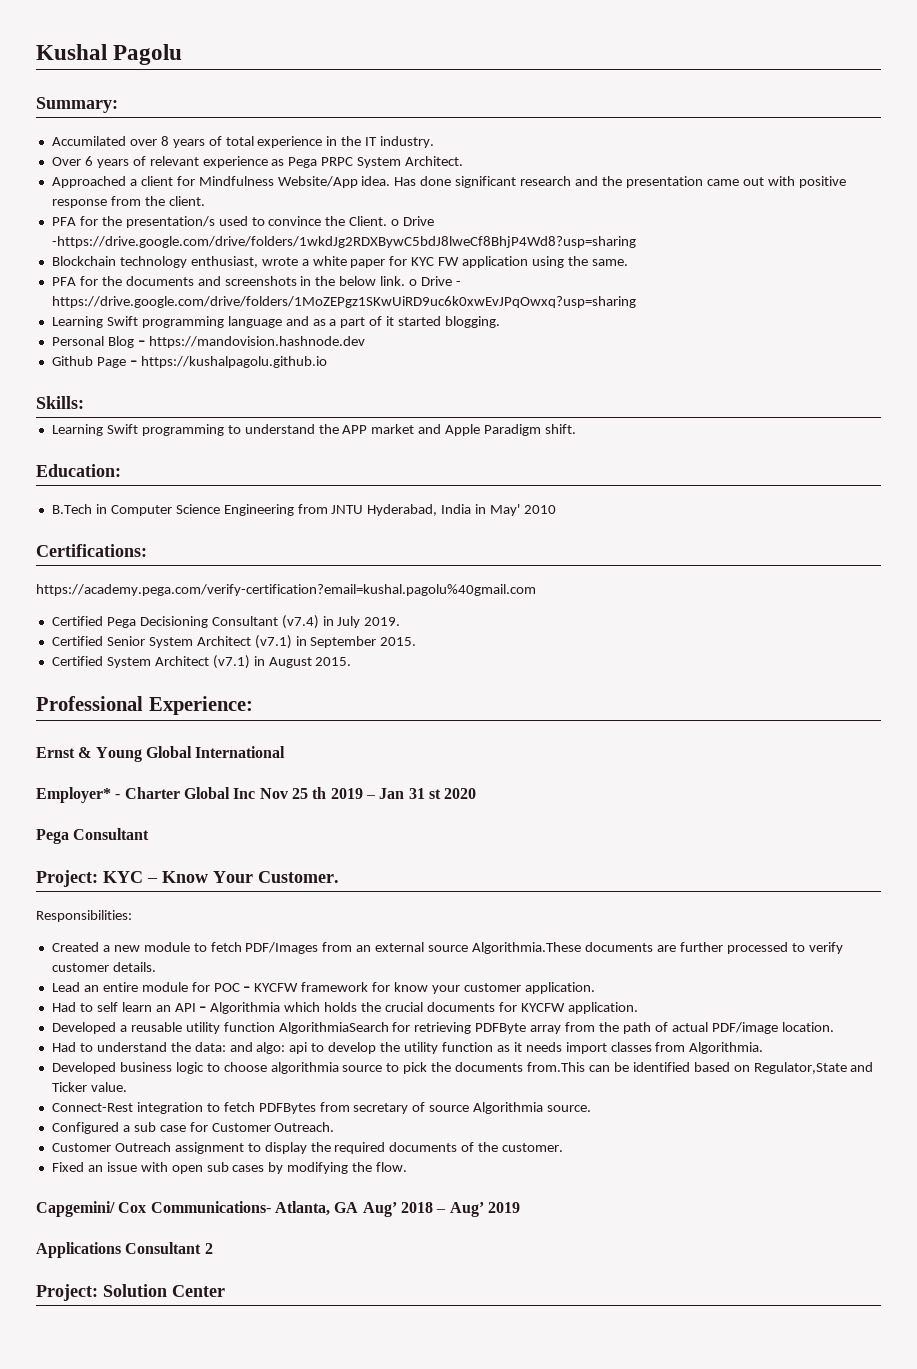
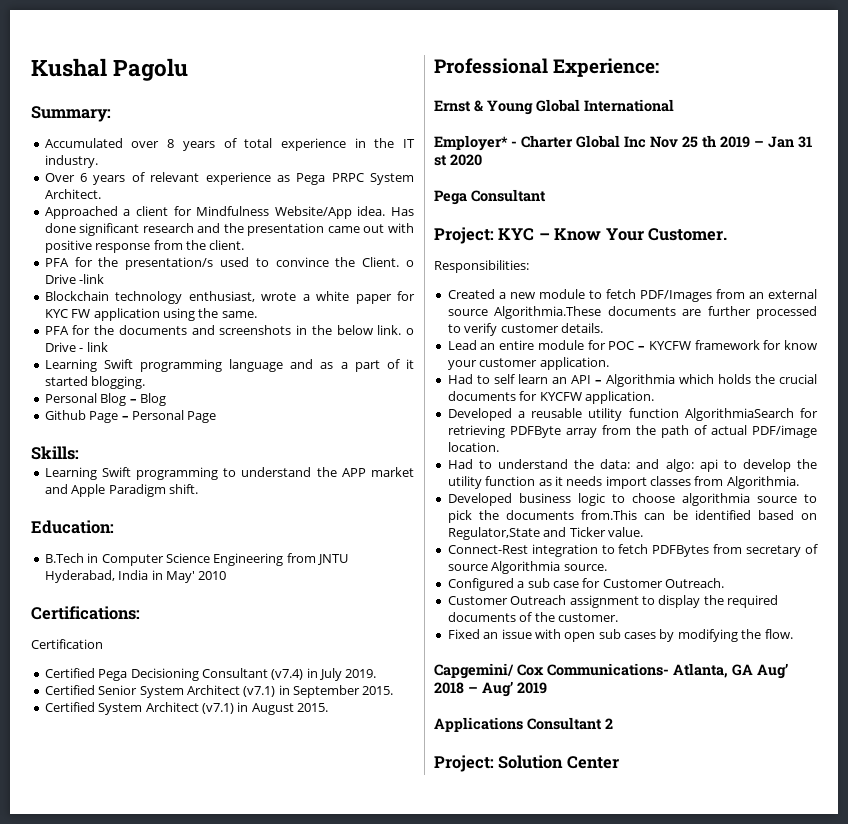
- Accumilated over 8 years of total experience in the IT industry.
+ Accumulated over 8 years of total experience in the IT industry.
- PFA for the presentation/s used to convince the Client. o Drive -https://drive.google.com/drive/folders/1wkdJg2RDXBywC5bdJ8lweCf8BhjP4Wd8?usp=sharing
+ PFA for the presentation/s used to convince the Client. o Drive -link
- PFA for the documents and screenshots in the below link. o Drive - https://drive.google.com/drive/folders/1MoZEPgz1SKwUiRD9uc6k0xwEvJPqOwxq?usp=sharing
+ PFA for the documents and screenshots in the below link. o Drive - link
- Personal Blog – https://mandovision.hashnode.dev
+ Personal Blog – Blog
- Github Page – https://kushalpagolu.github.io
+ Github Page – Personal Page
- https://academy.pega.com/verify-certification?email=kushal.pagolu%40gmail.com
+ Certification

